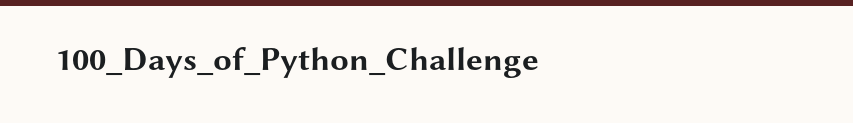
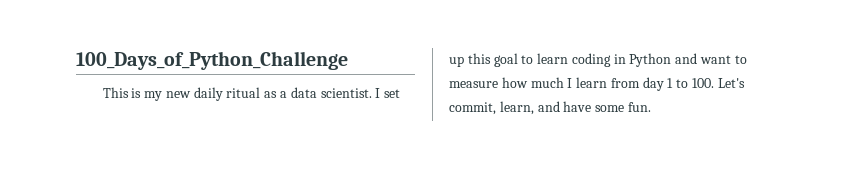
+ This is my new daily ritual as a data scientist. I set up this goal to learn coding in Python and want to measure how much I learn from day 1 to 100. Let's commit, learn, and have some fun.

